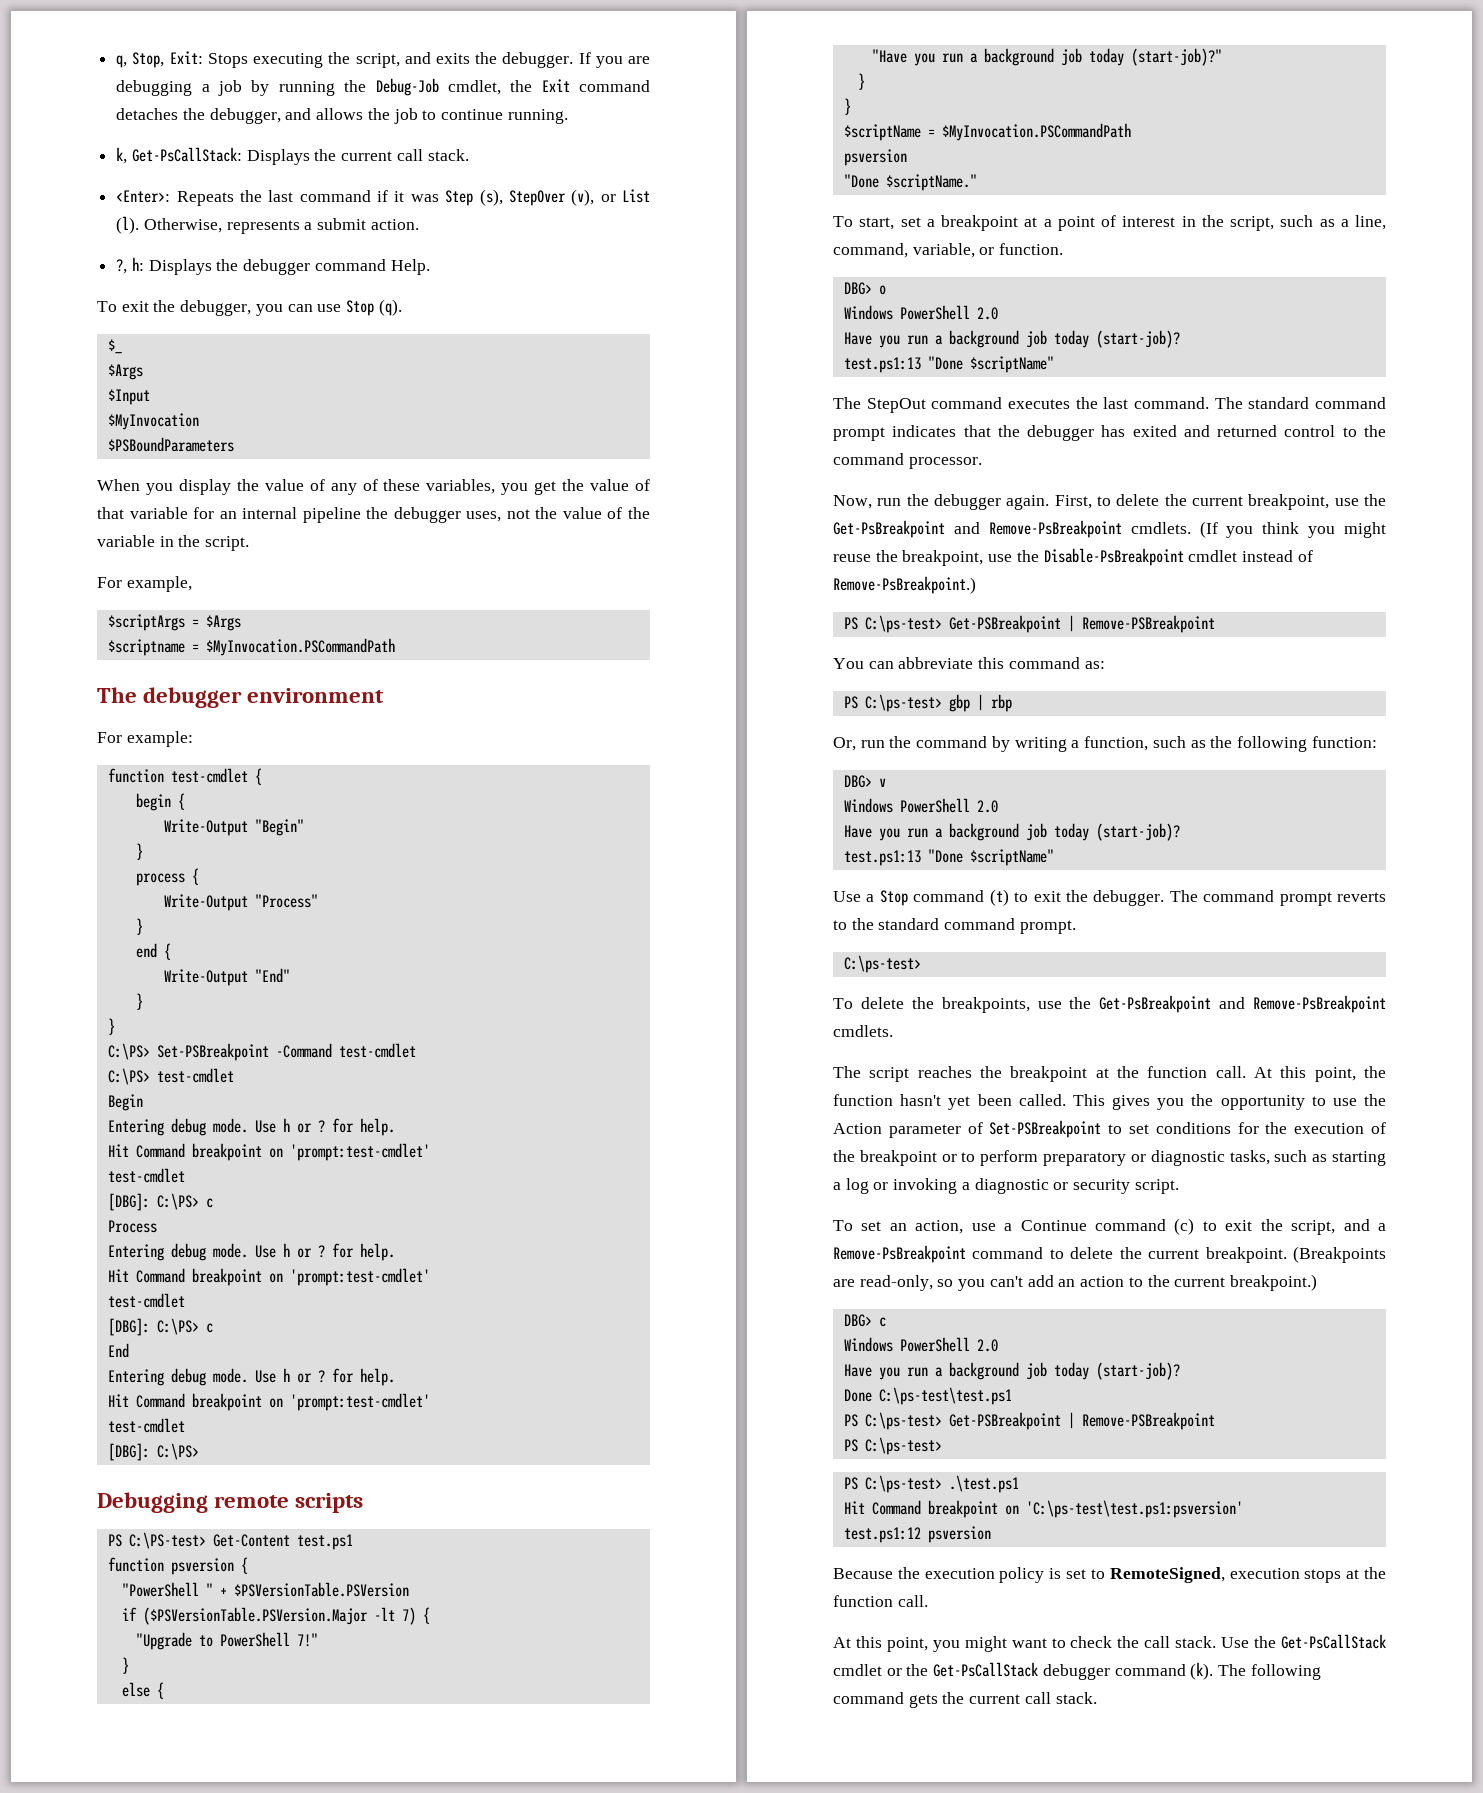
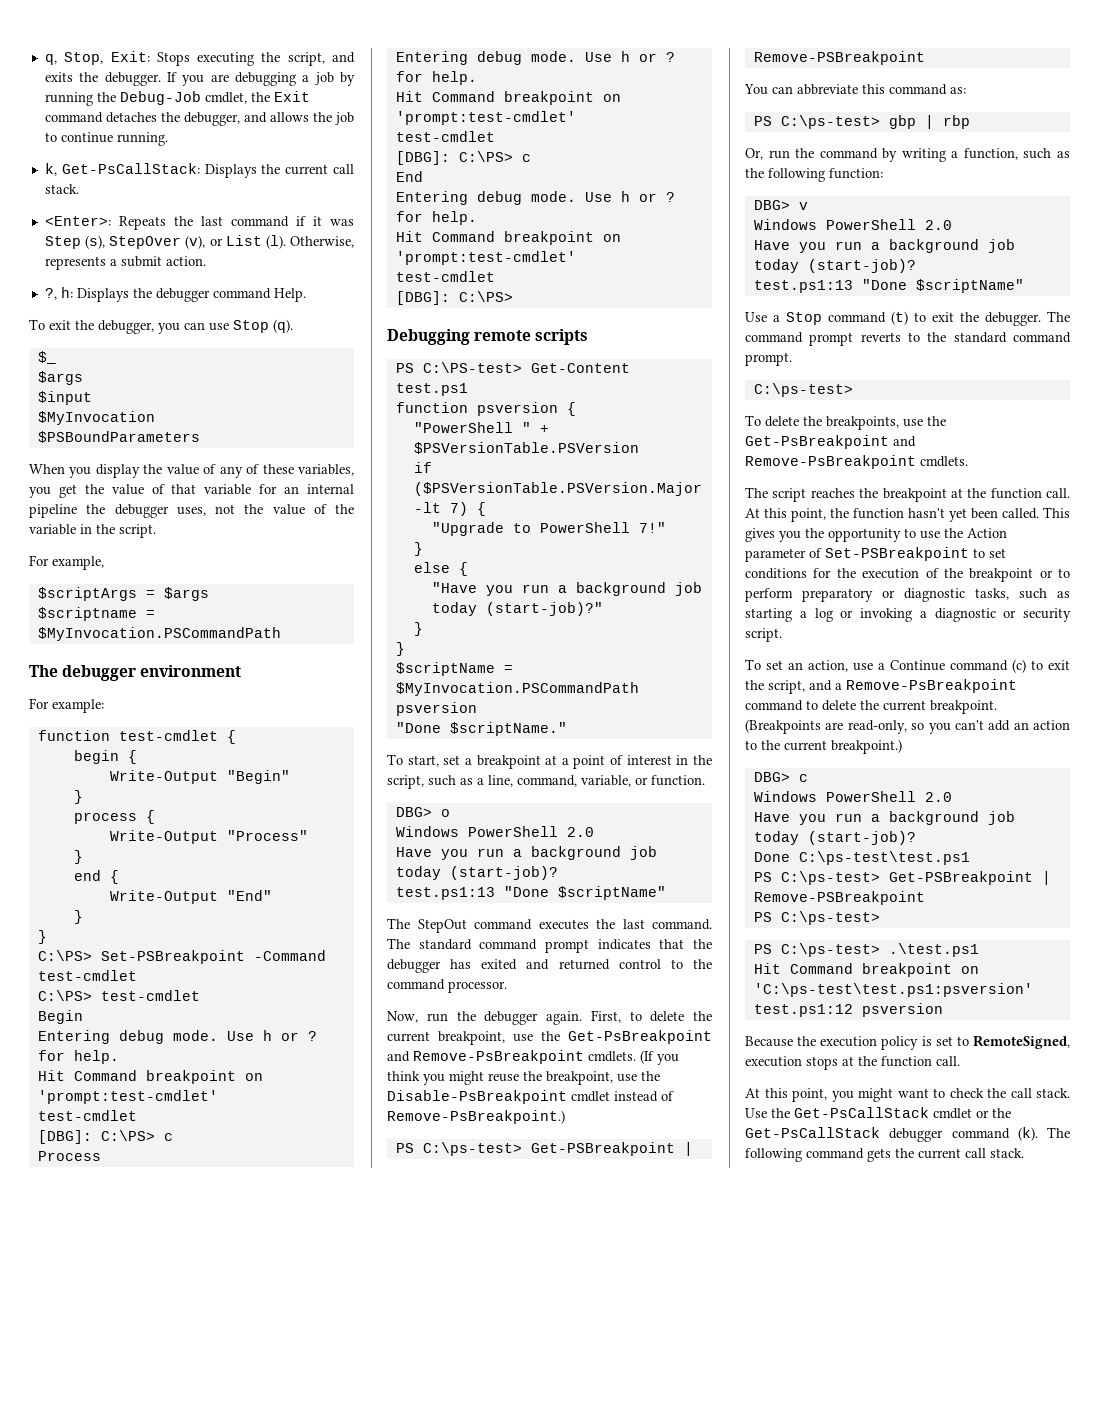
  $_
- $Args
- $Input
+ $args
+ $input
- $scriptArgs = $Args
+ $scriptArgs = $args

